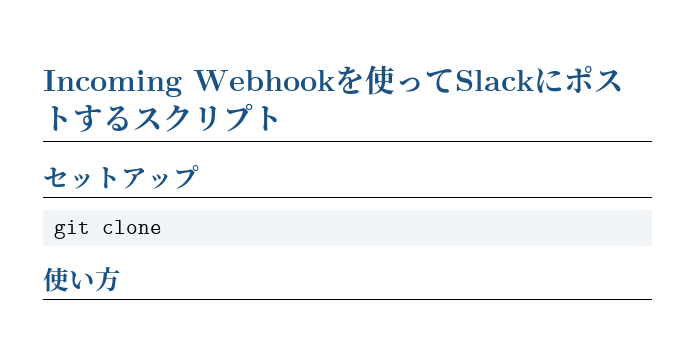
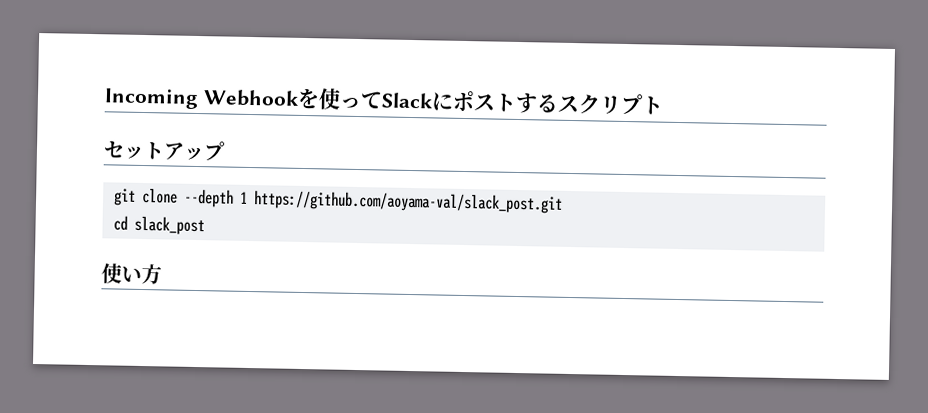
- git clone
+ git clone --depth 1 https://github.com/aoyama-val/slack_post.git
+ cd slack_post

